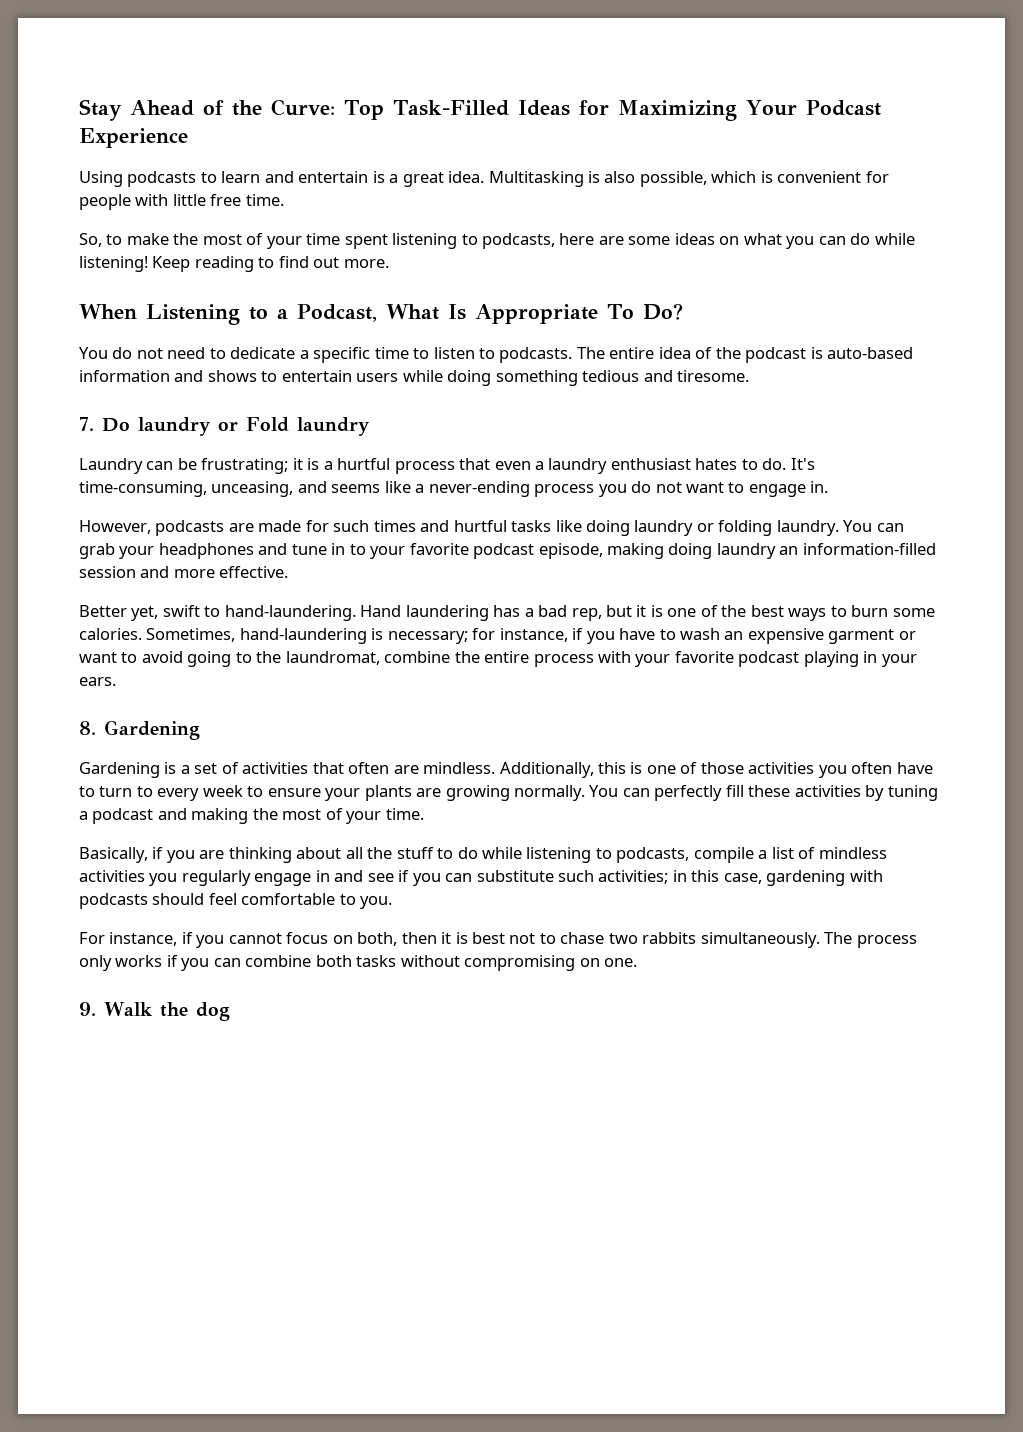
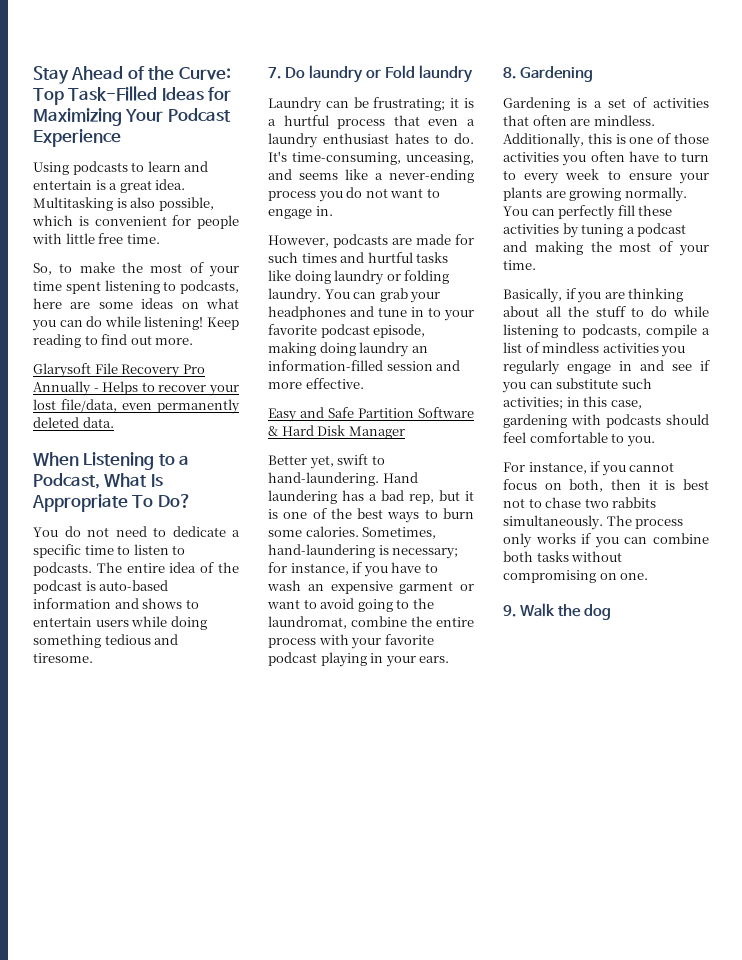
+ Glarysoft File Recovery Pro Annually - Helps to recover your lost file/data, even permanently deleted data.
+ Easy and Safe Partition Software & Hard Disk Manager

